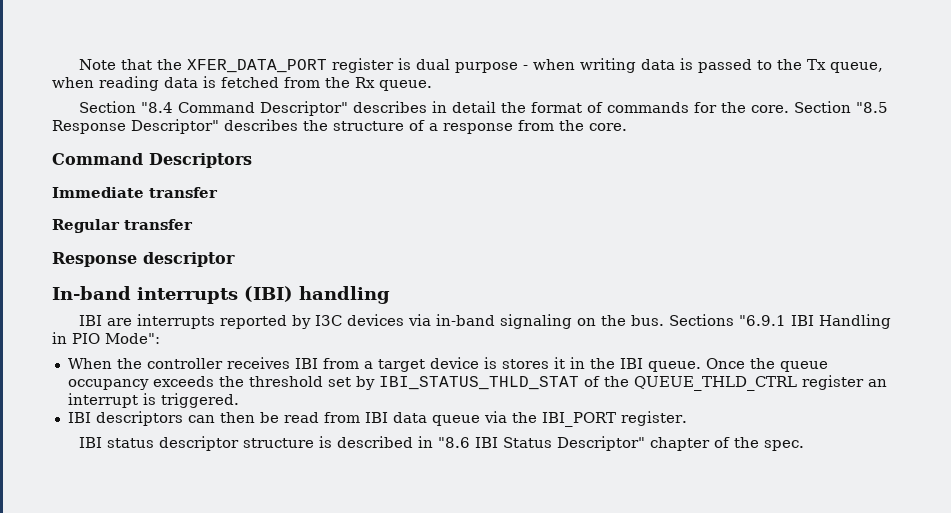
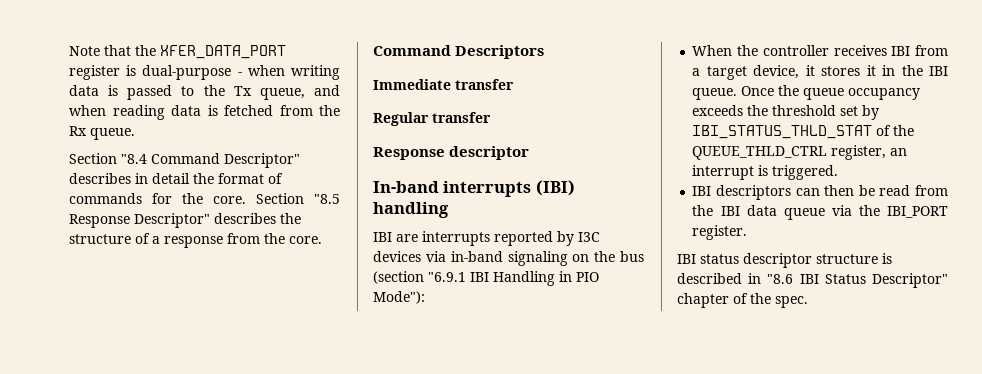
- Note that the XFER_DATA_PORT register is dual purpose - when writing data is passed to the Tx queue, when reading data is fetched from the Rx queue.
+ Note that the XFER_DATA_PORT register is dual-purpose - when writing data is passed to the Tx queue, and when reading data is fetched from the Rx queue.
- IBI are interrupts reported by I3C devices via in-band signaling on the bus. Sections "6.9.1 IBI Handling in PIO Mode":
+ IBI are interrupts reported by I3C devices via in-band signaling on the bus (section "6.9.1 IBI Handling in PIO Mode"):
- When the controller receives IBI from a target device is stores it in the IBI queue.
+ When the controller receives IBI from a target device, it stores it in the IBI queue.
- Once the queue occupancy exceeds the threshold set by IBI_STATUS_THLD_STAT of the QUEUE_THLD_CTRL register an interrupt is triggered.
+ Once the queue occupancy exceeds the threshold set by IBI_STATUS_THLD_STAT of the QUEUE_THLD_CTRL register, an interrupt is triggered.
- IBI descriptors can then be read from IBI data queue via the IBI_PORT register.
+ IBI descriptors can then be read from the IBI data queue via the IBI_PORT register.

